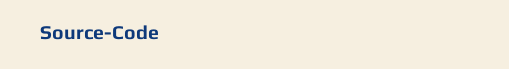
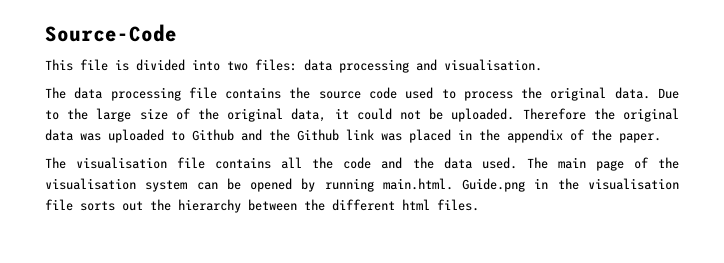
+ This file is divided into two files: data processing and visualisation.
+ The data processing file contains the source code used to process the original data. Due to the large size of the original data, it could not be uploaded. Therefore the original data was uploaded to Github and the Github link was placed in the appendix of the paper.
+ The visualisation file contains all the code and the data used. The main page of the visualisation system can be opened by running main.html. Guide.png in the visualisation file sorts out the hierarchy between the different html files.

